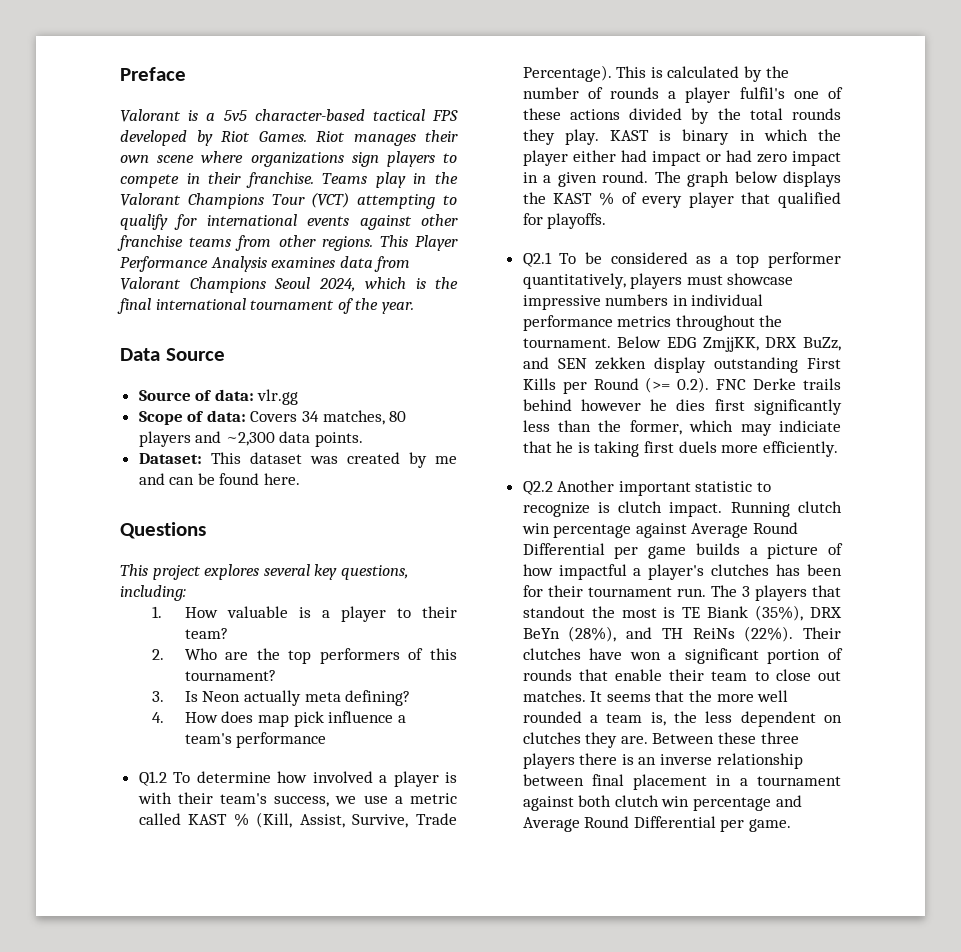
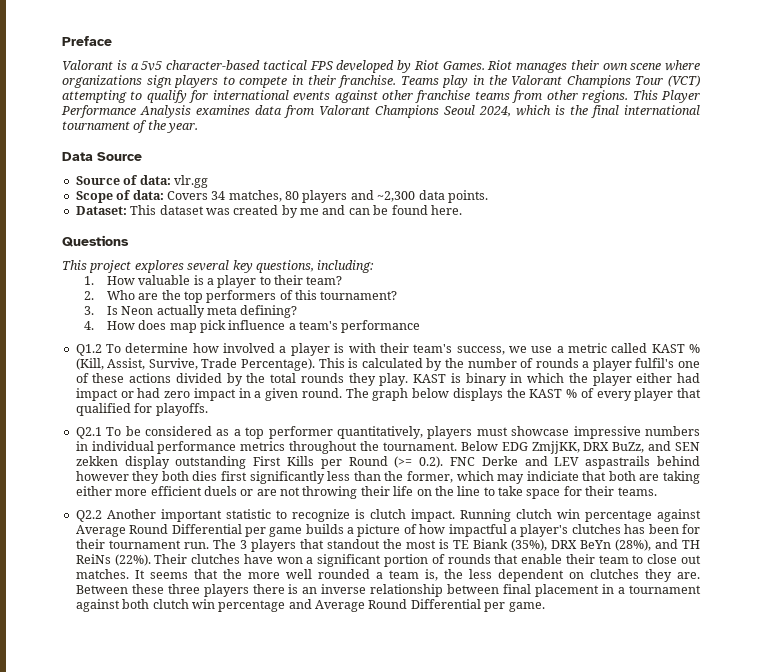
- Below EDG ZmjjKK, DRX BuZz, and SEN zekken display outstanding First Kills per Round (>= 0.2). FNC Derke trails behind however he dies first significantly less than the former, which may indiciate that he is taking first duels more efficiently.
+ Below EDG ZmjjKK, DRX BuZz, and SEN zekken display outstanding First Kills per Round (>= 0.2). FNC Derke and LEV aspastrails behind however they both dies first significantly less than the former, which may indiciate that both are taking either more efficient duels or are not throwing their life on the line to take space for their teams.

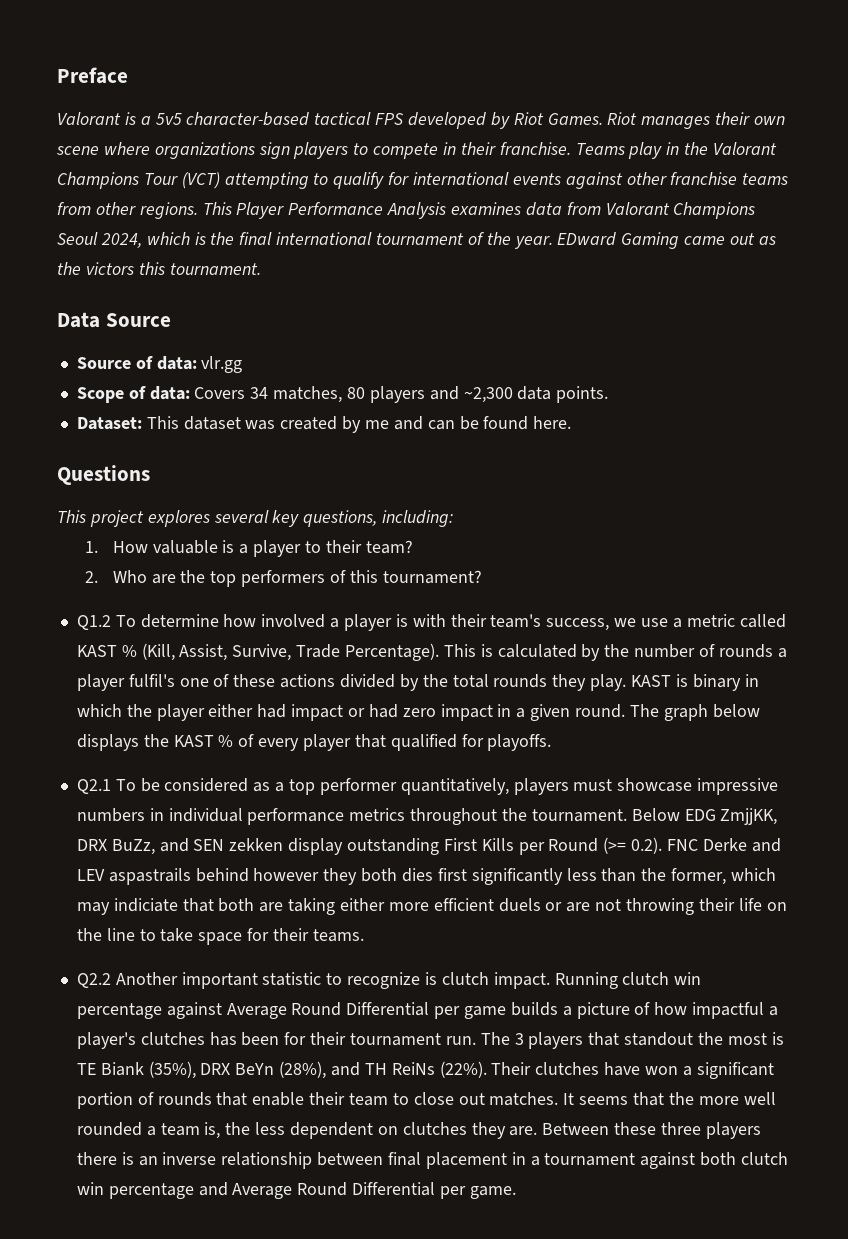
+ EDward Gaming came out as the victors this tournament.
- 3. Is Neon actually meta defining?
- 4. How does map pick influence a team's performance

